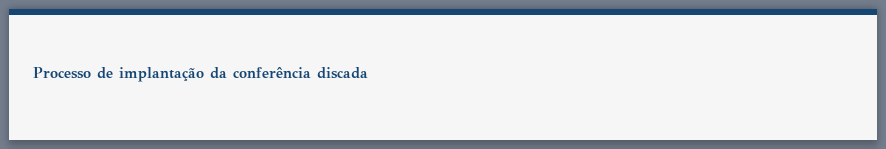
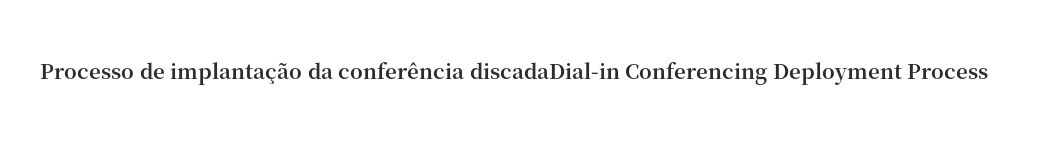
- Processo de implantação da conferência discada
+ Processo de implantação da conferência discadaDial-in Conferencing Deployment Process

